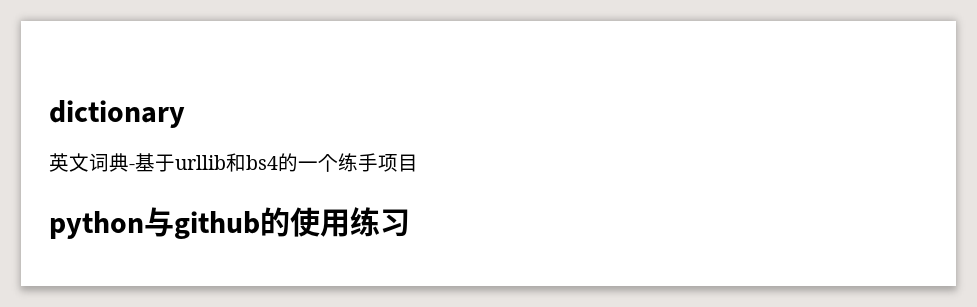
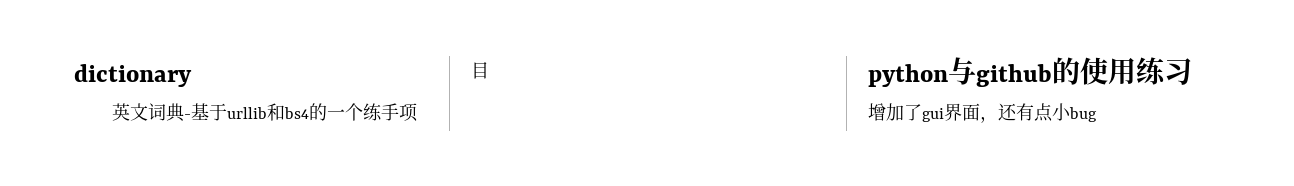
+ 增加了gui界面，还有点小bug

